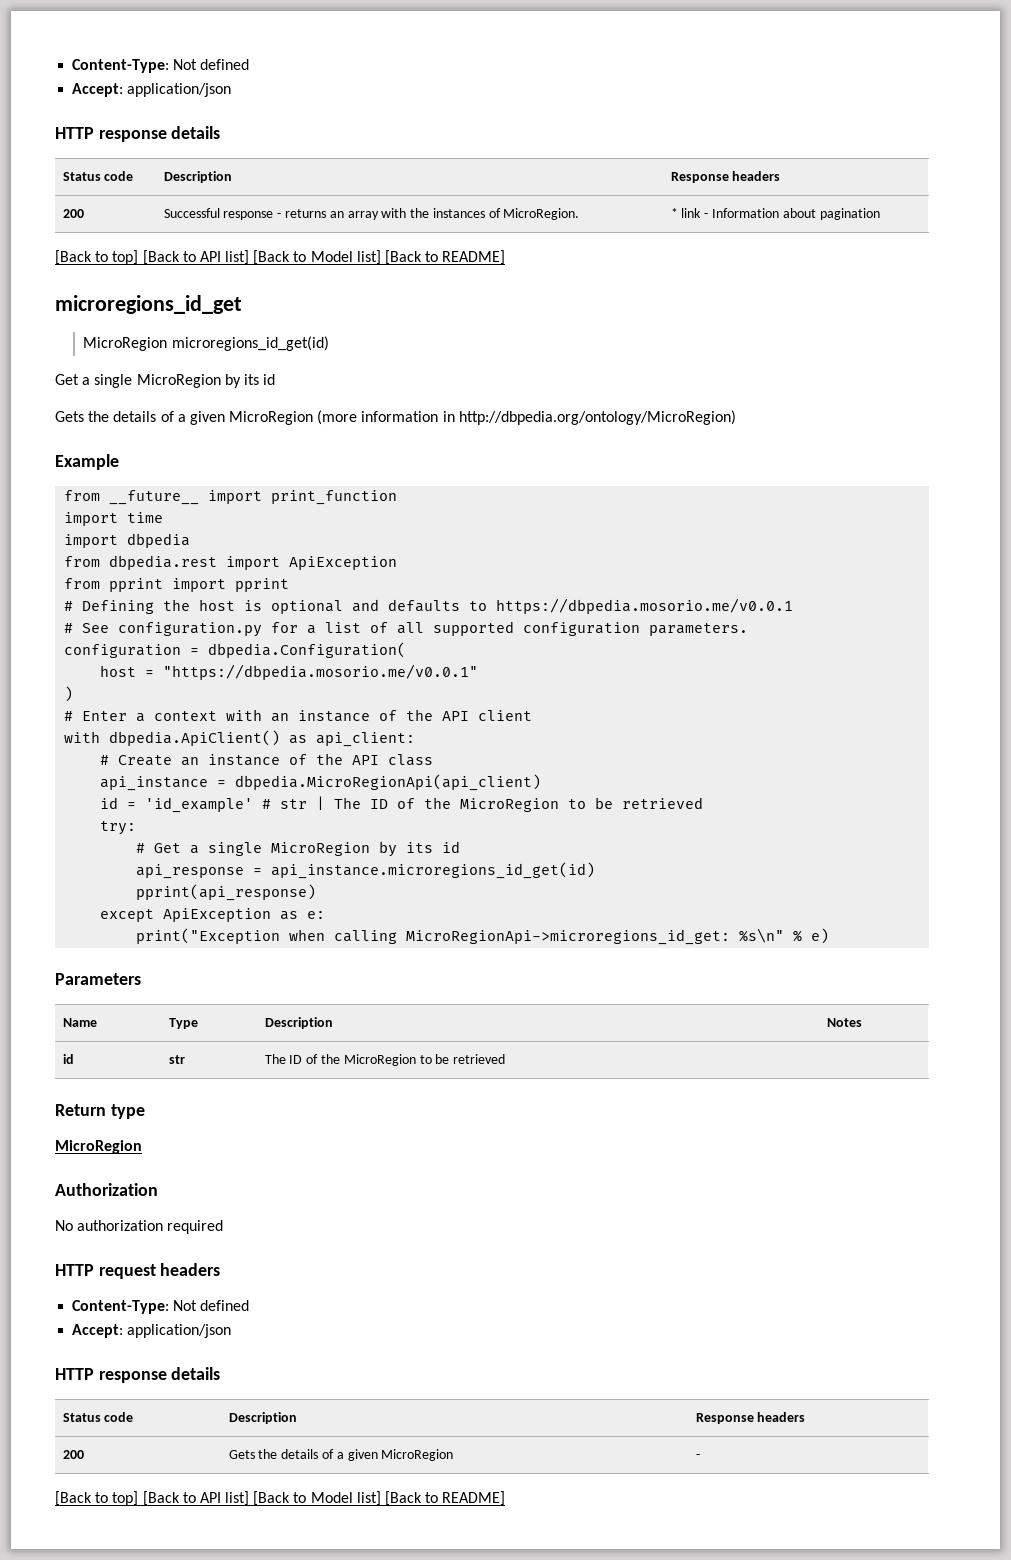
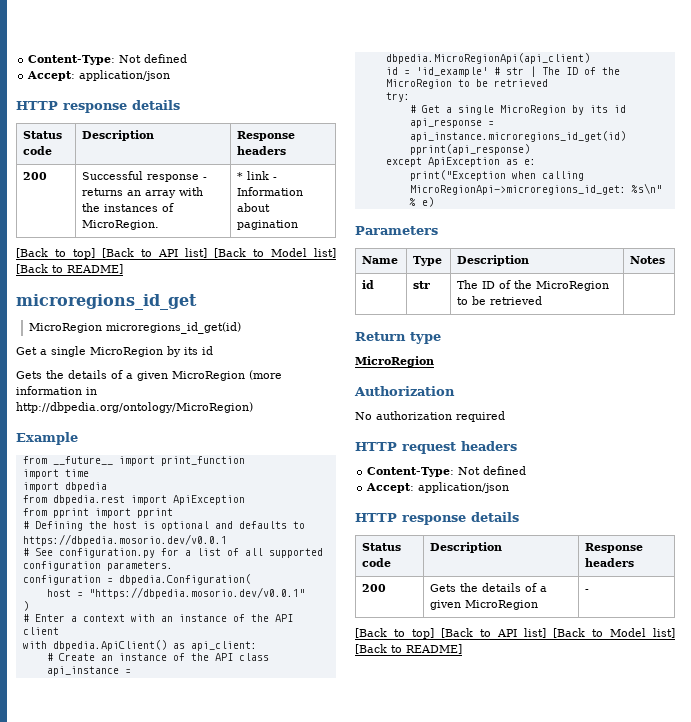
- # Defining the host is optional and defaults to https://dbpedia.mosorio.me/v0.0.1
+ # Defining the host is optional and defaults to https://dbpedia.mosorio.dev/v0.0.1
- host = "https://dbpedia.mosorio.me/v0.0.1"
+ host = "https://dbpedia.mosorio.dev/v0.0.1"

